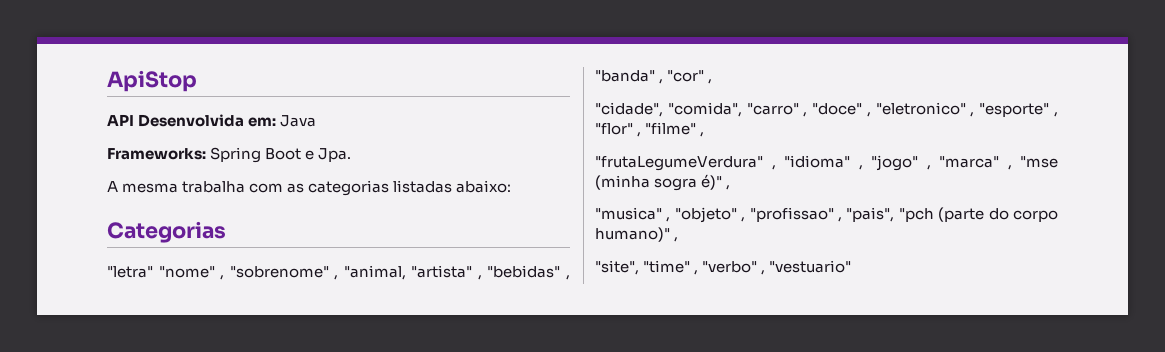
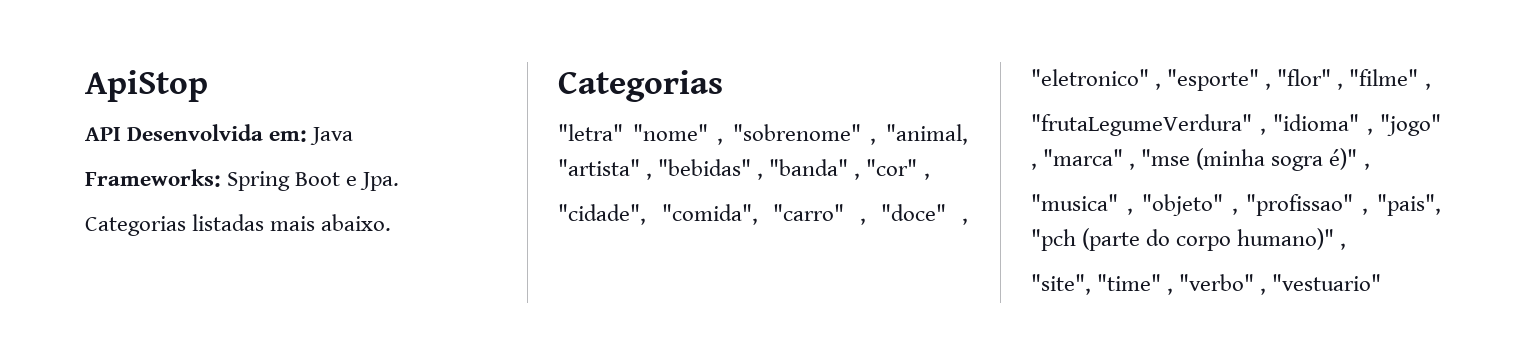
- A mesma trabalha com as categorias listadas abaixo:
+ Categorias listadas mais abaixo.

